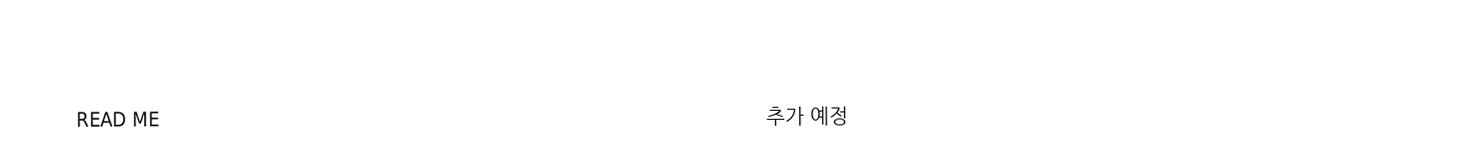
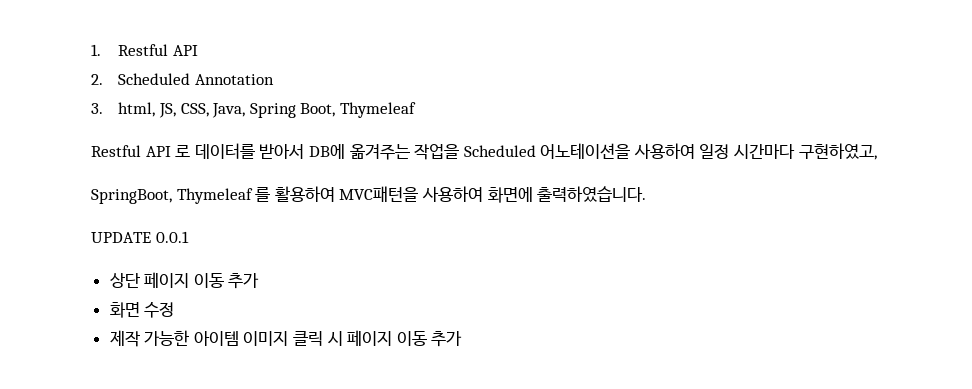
- READ ME
- 추가 예정
+ 1. Restful API
+ 2. Scheduled Annotation
+ 3. html, JS, CSS, Java, Spring Boot, Thymeleaf
+ Restful API 로 데이터를 받아서 DB에 옮겨주는 작업을 Scheduled 어노테이션을 사용하여 일정 시간마다 구현하였고,
+ SpringBoot, Thymeleaf 를 활용하여 MVC패턴을 사용하여 화면에 출력하였습니다.
+ UPDATE 0.0.1
+ 상단 페이지 이동 추가
+ 화면 수정
+ 제작 가능한 아이템 이미지 클릭 시 페이지 이동 추가

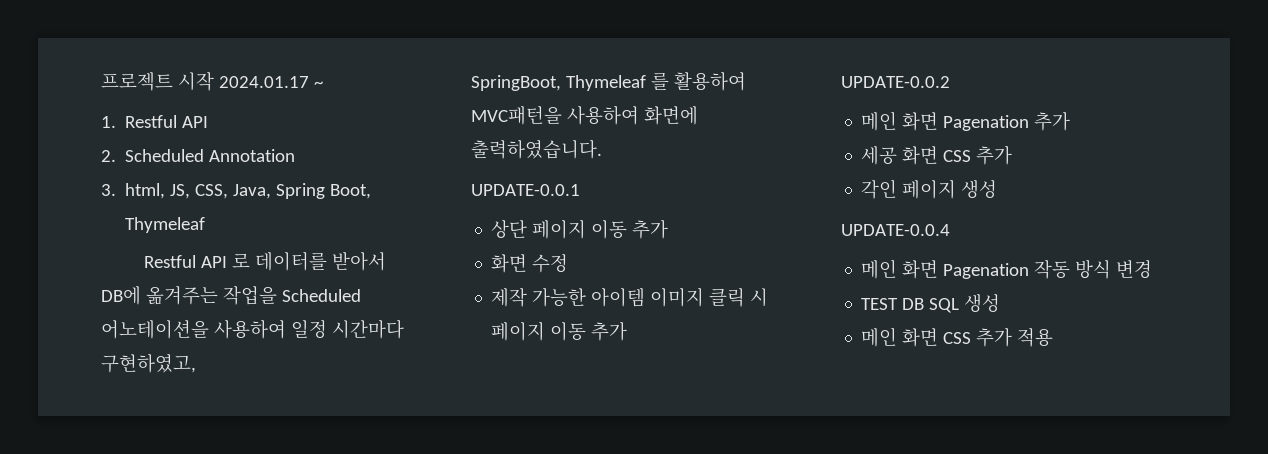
+ 프로젝트 시작 2024.01.17 ~
- UPDATE 0.0.1
+ UPDATE-0.0.1
+ UPDATE-0.0.2
+ 메인 화면 Pagenation 추가
+ 세공 화면 CSS 추가
+ 각인 페이지 생성
+ UPDATE-0.0.4
+ 메인 화면 Pagenation 작동 방식 변경
+ TEST DB SQL 생성
+ 메인 화면 CSS 추가 적용

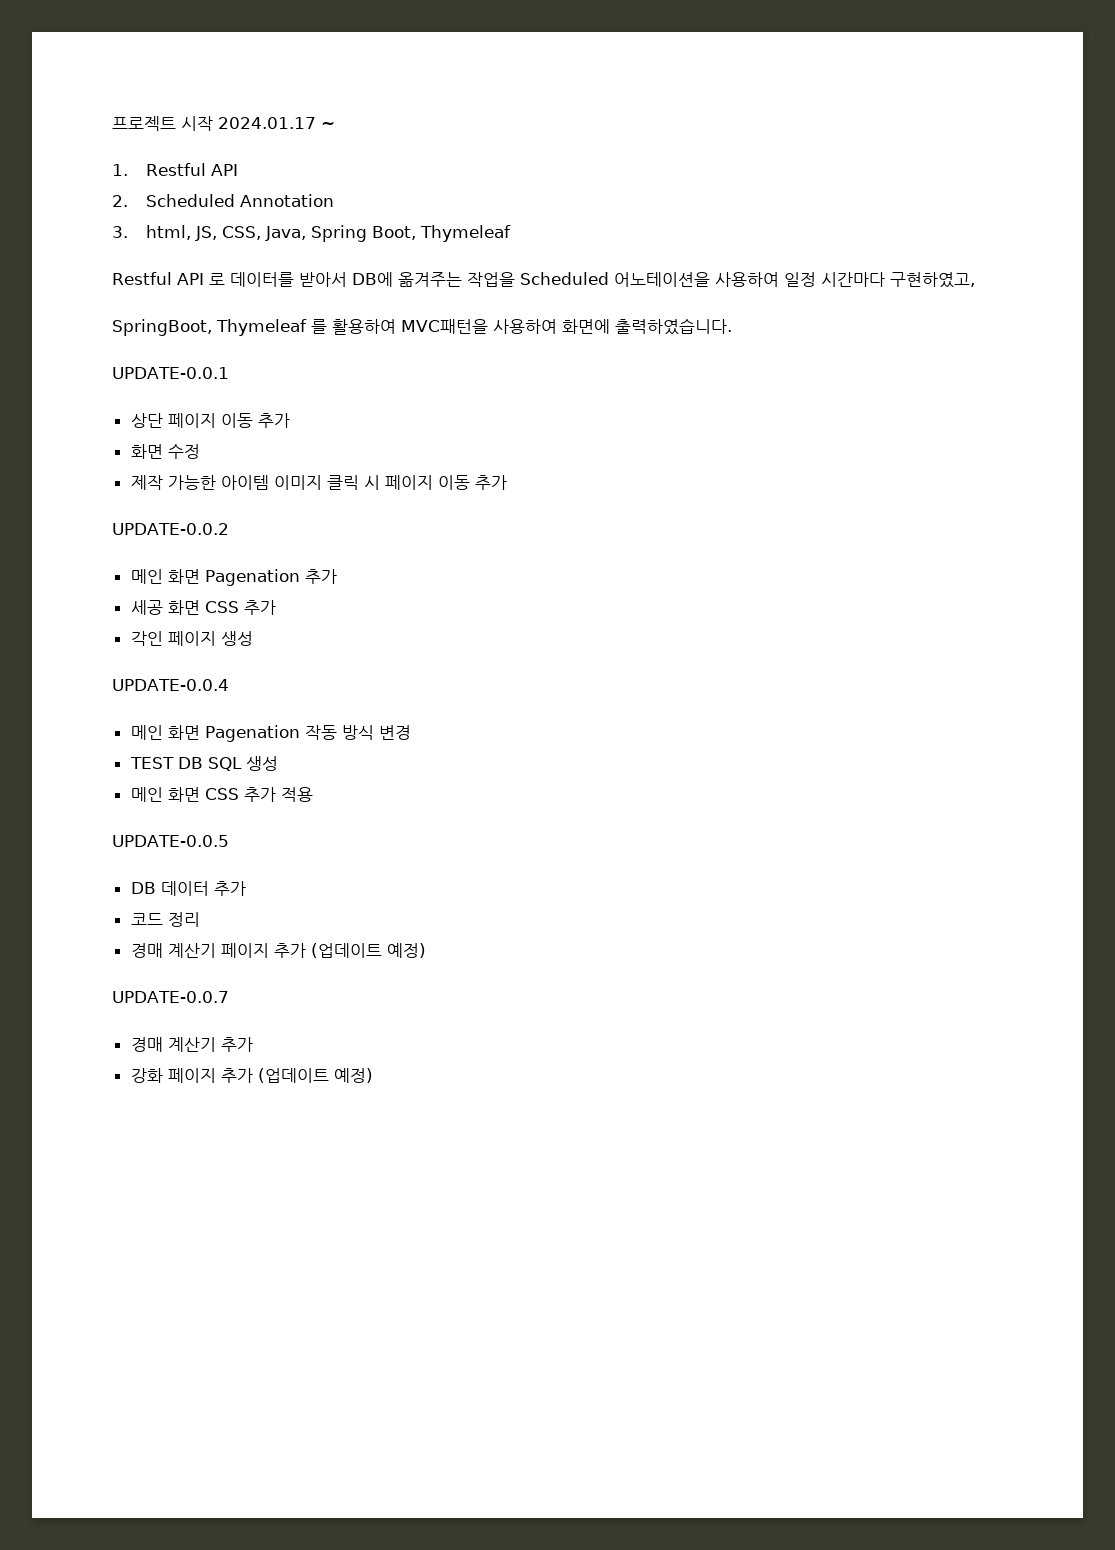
+ UPDATE-0.0.5
+ DB 데이터 추가
+ 코드 정리
+ 경매 계산기 페이지 추가 (업데이트 예정)
+ UPDATE-0.0.7
+ 경매 계산기 추가
+ 강화 페이지 추가 (업데이트 예정)

